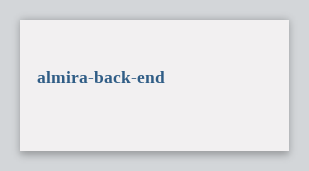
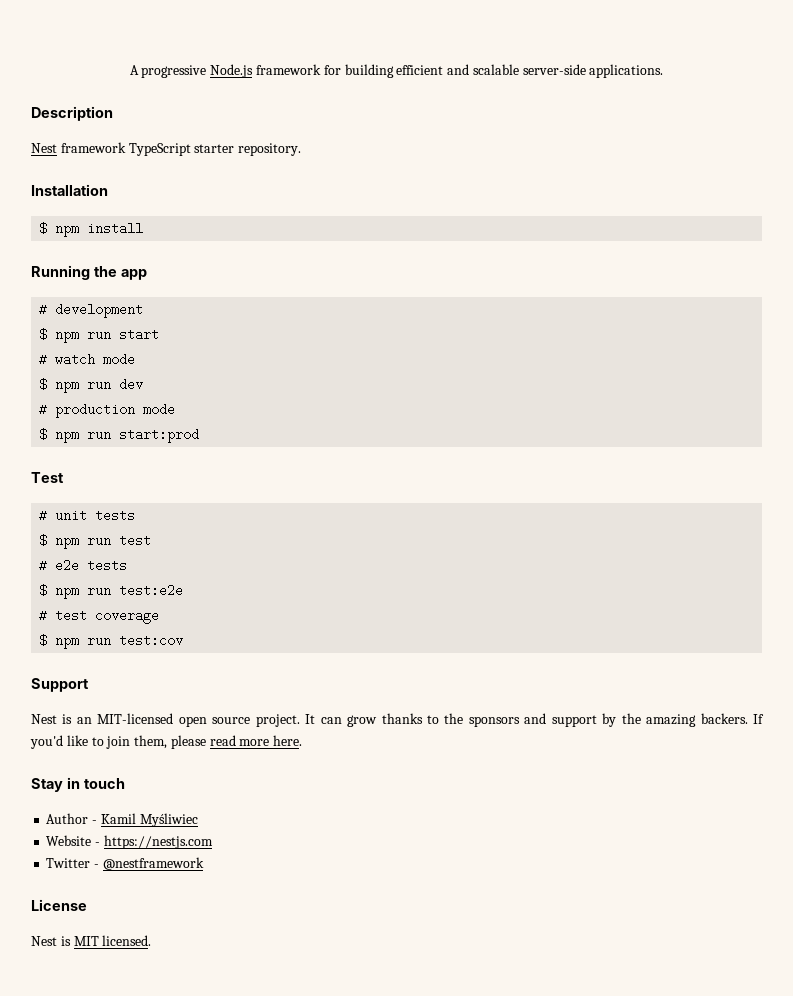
- almira-back-end
+ A progressive Node.js framework for building efficient and scalable server-side applications.
+ Description
+ Nest framework TypeScript starter repository.
+ Installation
+ $ npm install
+ Running the app
+ # development
+ $ npm run start
+ # watch mode
+ $ npm run dev
+ # production mode
+ $ npm run start:prod
+ Test
+ # unit tests
+ $ npm run test
+ # e2e tests
+ $ npm run test:e2e
+ # test coverage
+ $ npm run test:cov
+ Support
+ Nest is an MIT-licensed open source project. It can grow thanks to the sponsors and support by the amazing backers. If you'd like to join them, please read more here.
+ Stay in touch
+ Author - Kamil Myśliwiec
+ Website - https://nestjs.com
+ Twitter - @nestframework
+ License
+ Nest is MIT licensed.

